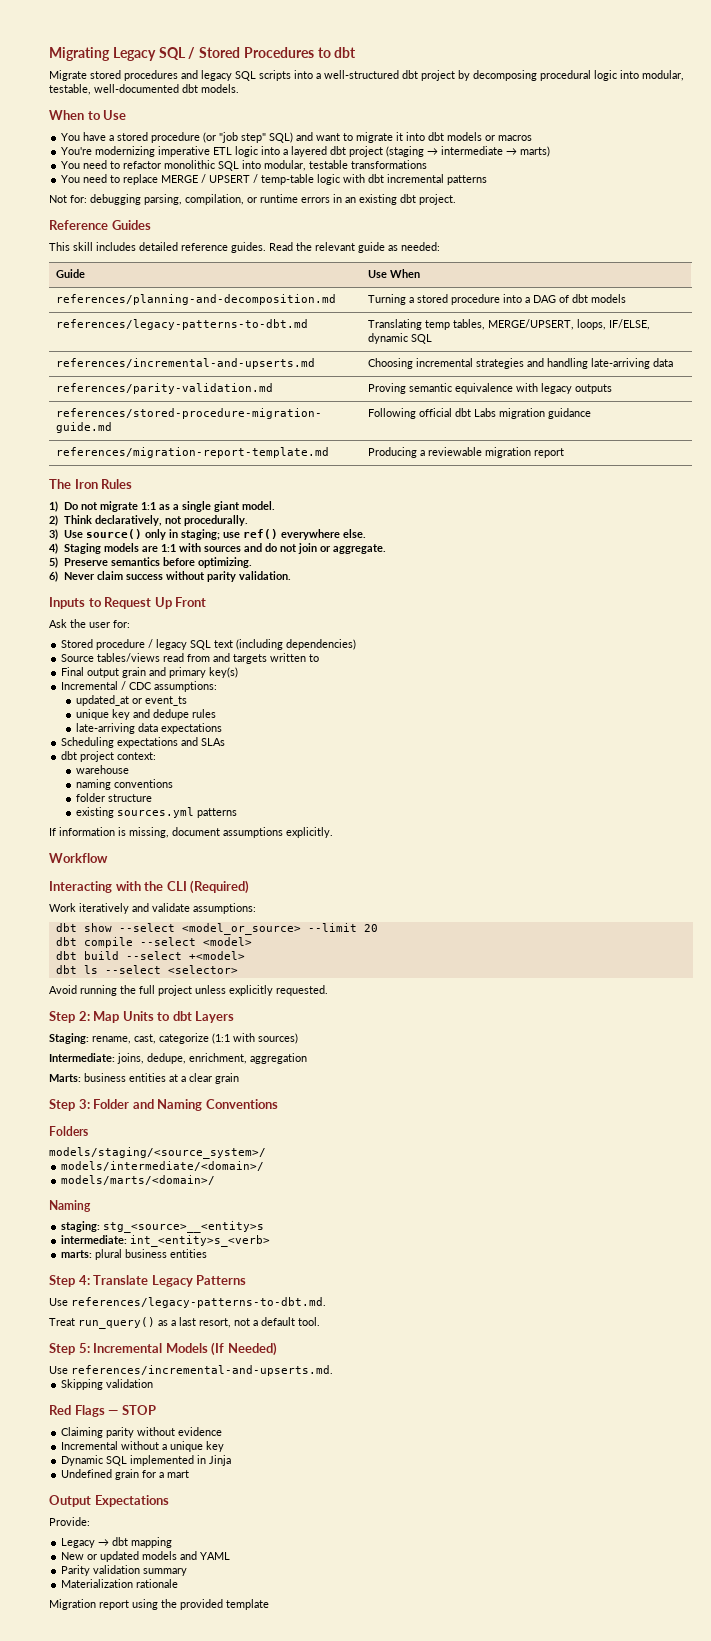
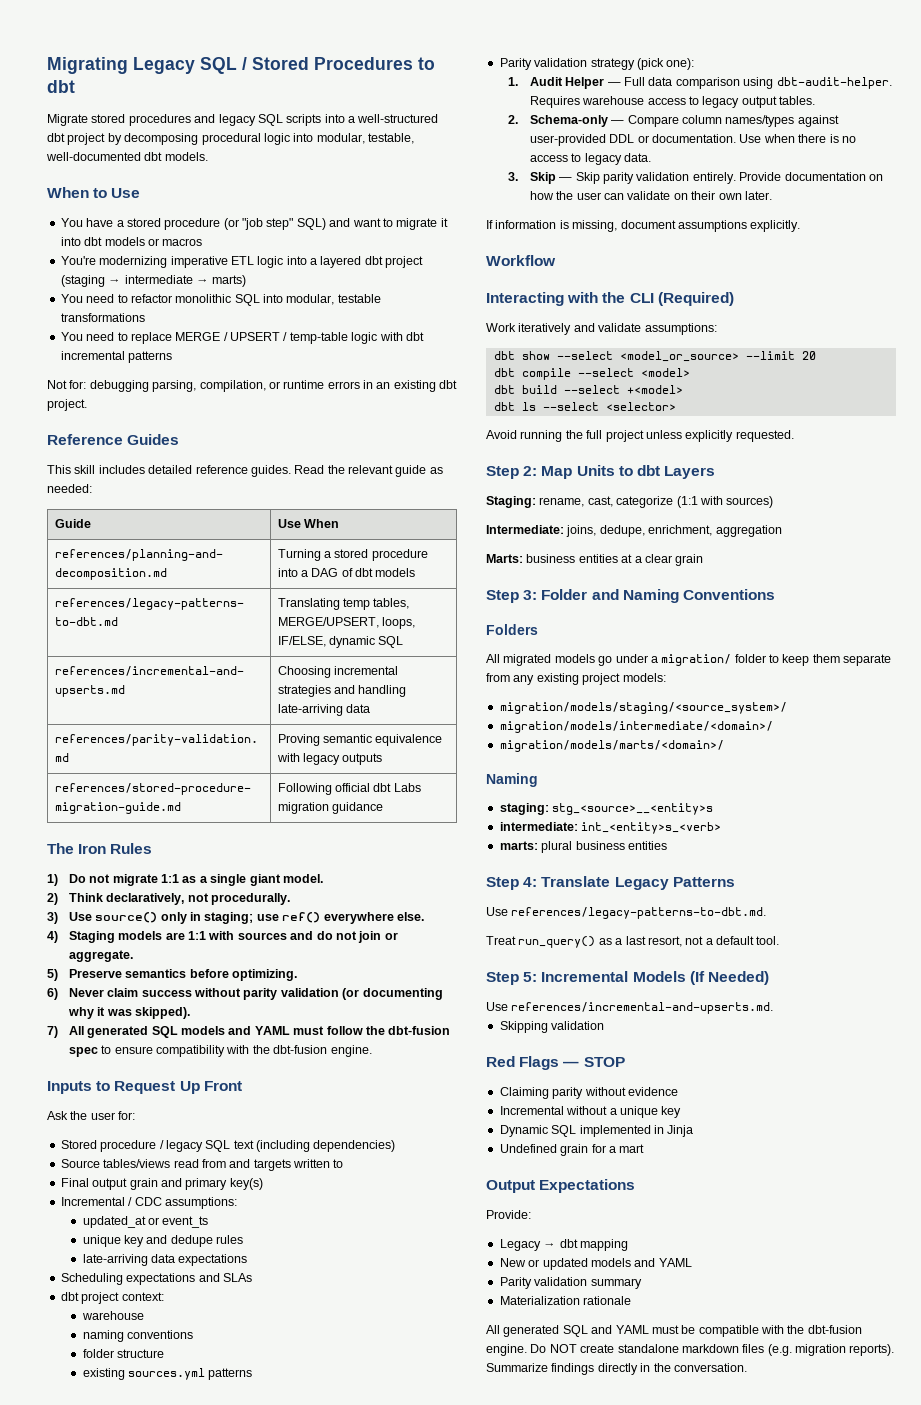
- references/migration-report-template.md | Producing a reviewable migration report
- 6) Never claim success without parity validation.
+ 6) Never claim success without parity validation (or documenting why it was skipped).
+ 7) All generated SQL models and YAML must follow the dbt-fusion spec to ensure compatibility with the dbt-fusion engine.
+ Parity validation strategy (pick one):
+ 1. Audit Helper — Full data comparison using dbt-audit-helper. Requires warehouse access to legacy output tables.
+ 2. Schema-only — Compare column names/types against user-provided DDL or documentation. Use when there is no access to legacy data.
+ 3. Skip — Skip parity validation entirely. Provide documentation on how the user can validate on their own later.
- models/staging/<source_system>/
- models/intermediate/<domain>/
- models/marts/<domain>/
+ All migrated models go under a migration/ folder to keep them separate from any existing project models:
+ migration/models/staging/<source_system>/
+ migration/models/intermediate/<domain>/
+ migration/models/marts/<domain>/
- Migration report using the provided template
+ All generated SQL and YAML must be compatible with the dbt-fusion engine. Do NOT create standalone markdown files (e.g. migration reports). Summarize findings directly in the conversation.

